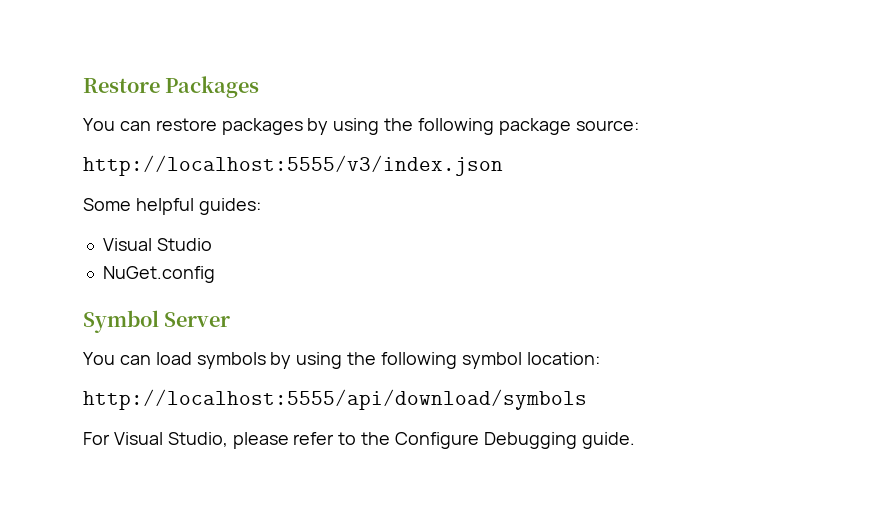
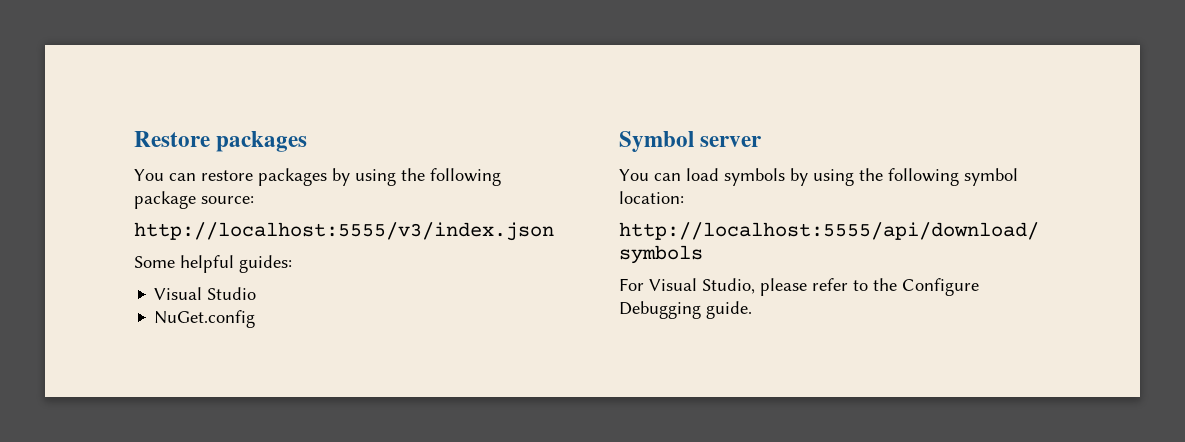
- Restore Packages
+ Restore packages
- Symbol Server
+ Symbol server

